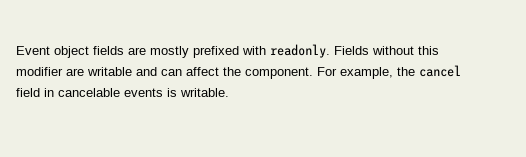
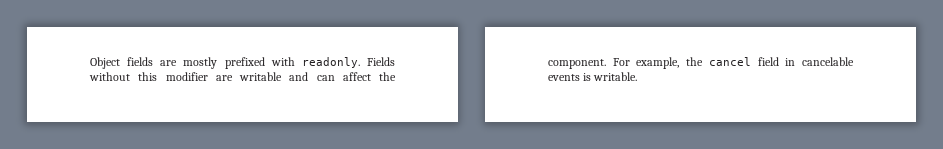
- Event object fields are mostly prefixed with readonly.
+ Object fields are mostly prefixed with readonly.

